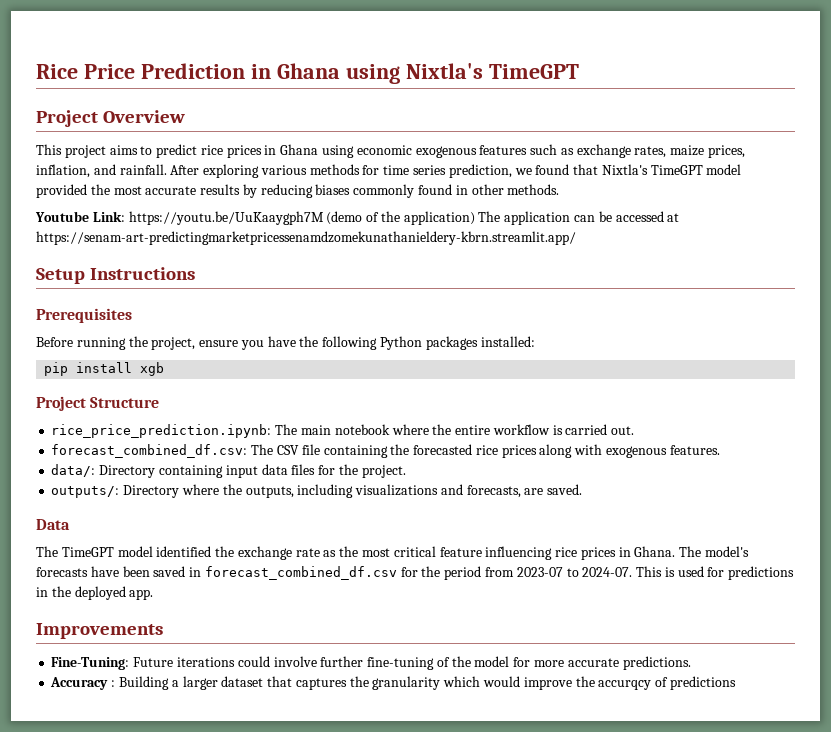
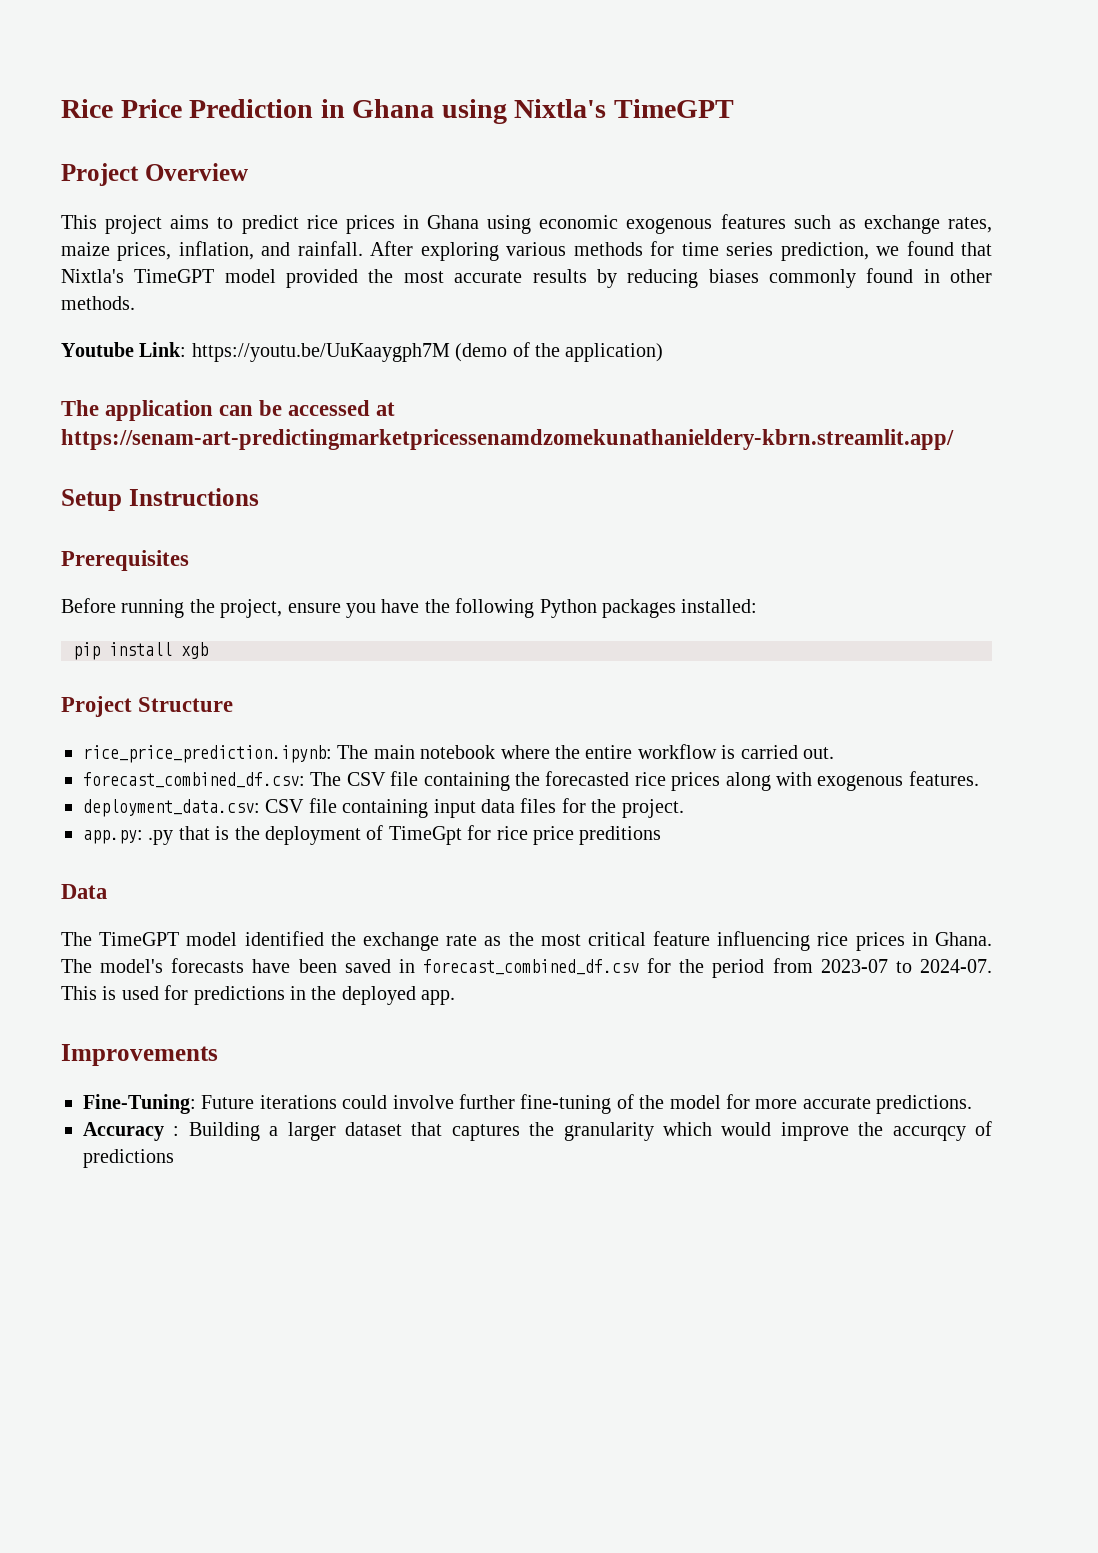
- Youtube Link: https://youtu.be/UuKaaygph7M (demo of the application) The application can be accessed at https://senam-art-predictingmarketpricessenamdzomekunathanieldery-kbrn.streamlit.app/
+ Youtube Link: https://youtu.be/UuKaaygph7M (demo of the application)
+ The application can be accessed at https://senam-art-predictingmarketpricessenamdzomekunathanieldery-kbrn.streamlit.app/
- data/: Directory containing input data files for the project.
+ deployment_data.csv: CSV file containing input data files for the project.
- outputs/: Directory where the outputs, including visualizations and forecasts, are saved.
+ app.py: .py that is the deployment of TimeGpt for rice price preditions

